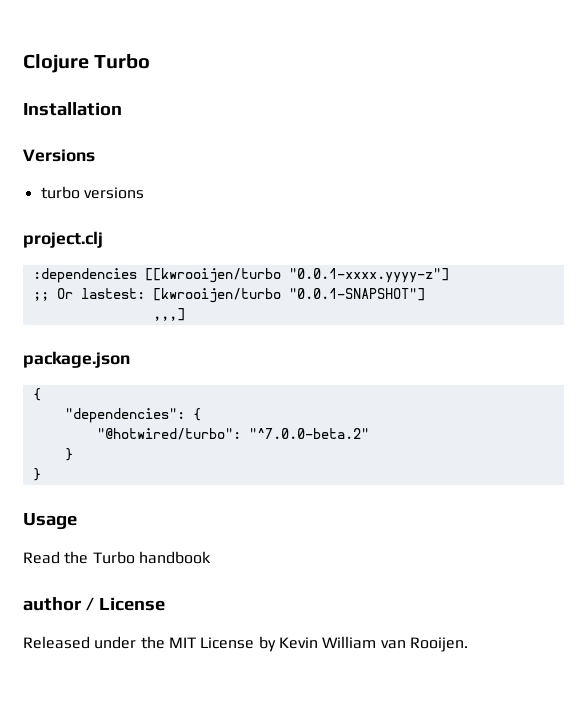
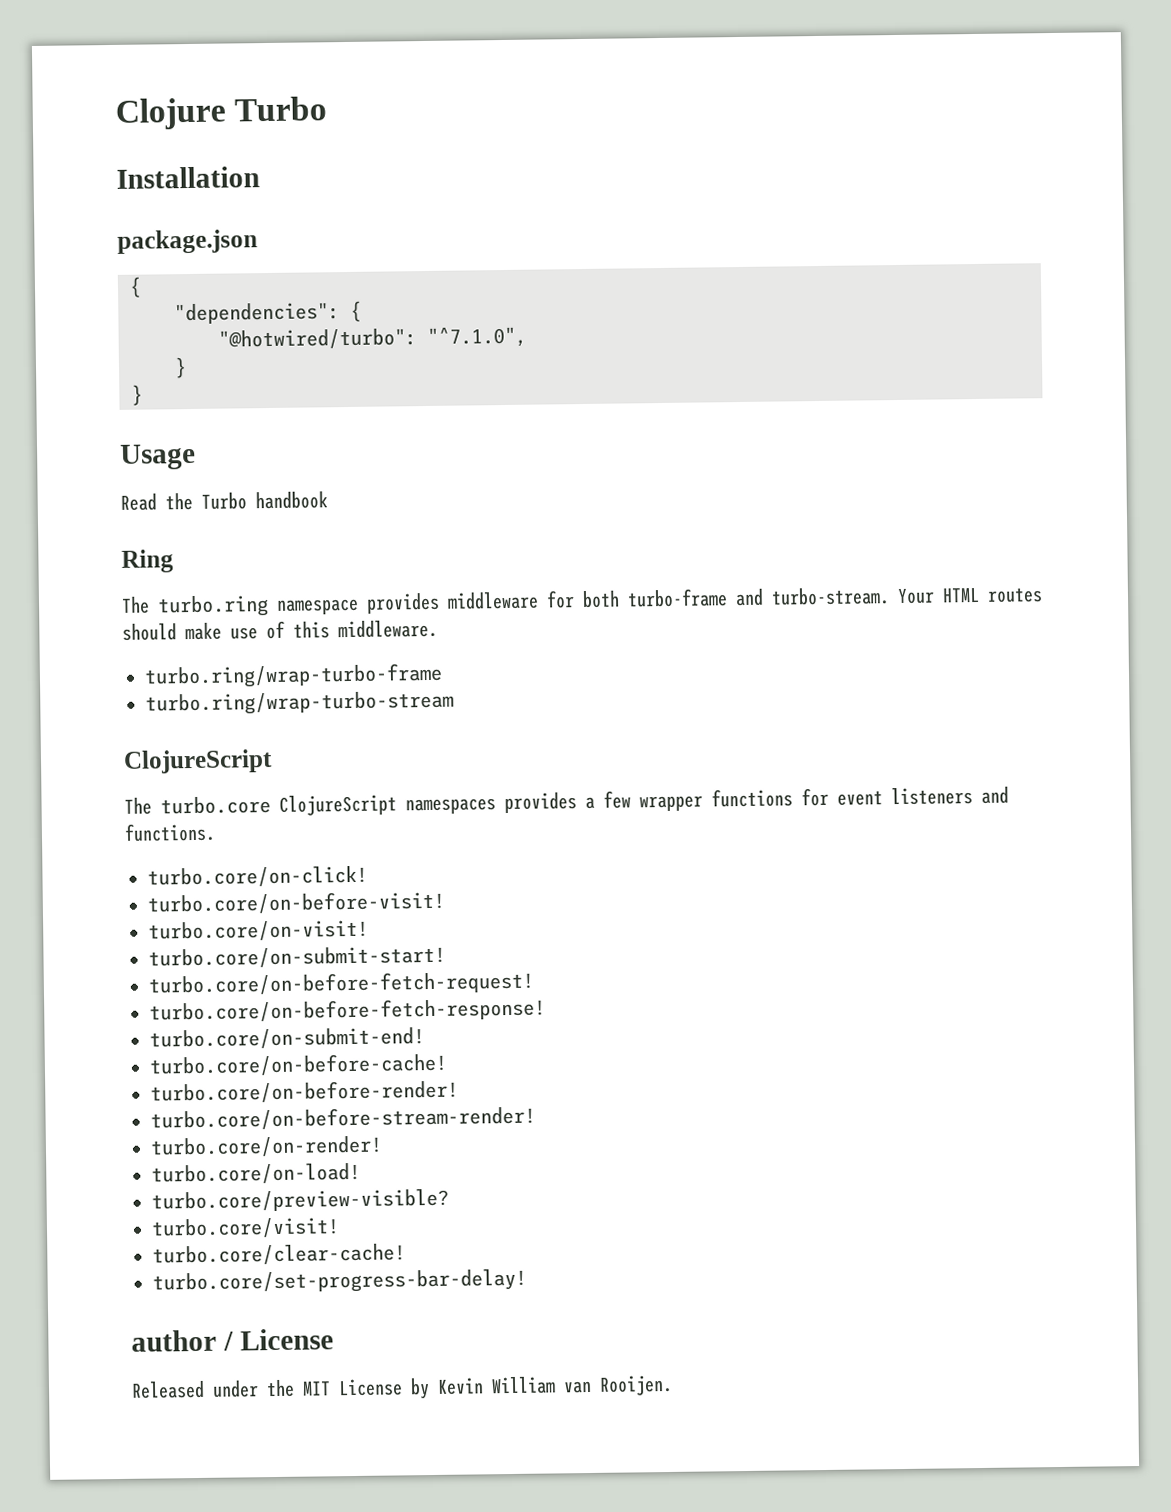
- Versions
- turbo versions
- project.clj
- :dependencies [[kwrooijen/turbo "0.0.1-xxxx.yyyy-z"]
- ;; Or lastest: [kwrooijen/turbo "0.0.1-SNAPSHOT"]
- ,,,]
- "@hotwired/turbo": "^7.0.0-beta.2"
+ "@hotwired/turbo": "^7.1.0",
+ Ring
+ The turbo.ring namespace provides middleware for both turbo-frame and turbo-stream. Your HTML routes should make use of this middleware.
+ turbo.ring/wrap-turbo-frame
+ turbo.ring/wrap-turbo-stream
+ ClojureScript
+ The turbo.core ClojureScript namespaces provides a few wrapper functions for event listeners and functions.
+ turbo.core/on-click!
+ turbo.core/on-before-visit!
+ turbo.core/on-visit!
+ turbo.core/on-submit-start!
+ turbo.core/on-before-fetch-request!
+ turbo.core/on-before-fetch-response!
+ turbo.core/on-submit-end!
+ turbo.core/on-before-cache!
+ turbo.core/on-before-render!
+ turbo.core/on-before-stream-render!
+ turbo.core/on-render!
+ turbo.core/on-load!
+ turbo.core/preview-visible?
+ turbo.core/visit!
+ turbo.core/clear-cache!
+ turbo.core/set-progress-bar-delay!

